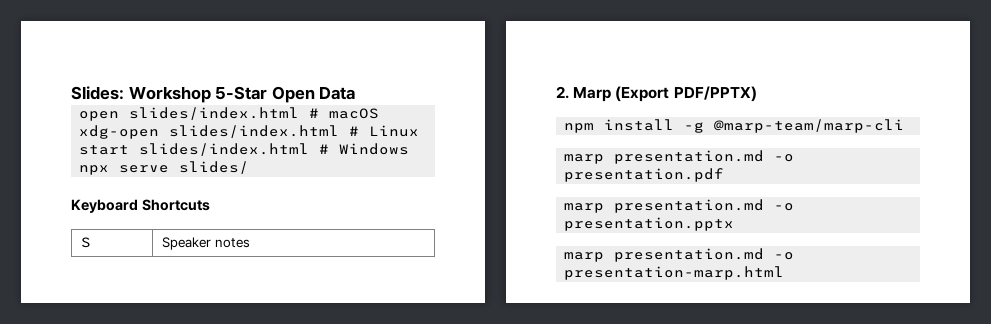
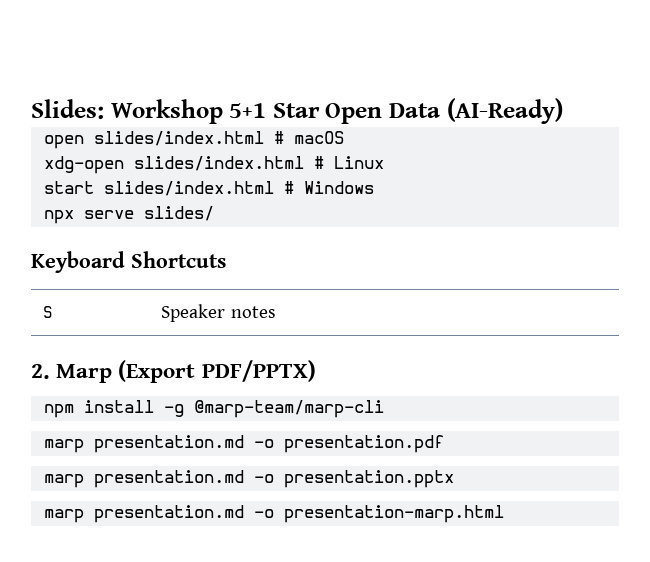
- Slides: Workshop 5-Star Open Data
+ Slides: Workshop 5+1 Star Open Data (AI-Ready)

